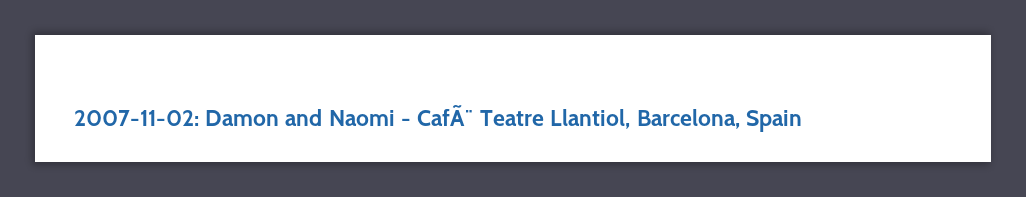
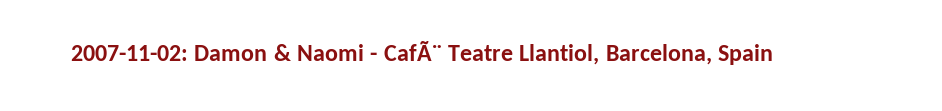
- 2007-11-02: Damon and Naomi - CafÃ¨ Teatre Llantiol, Barcelona, Spain
+ 2007-11-02: Damon & Naomi - CafÃ¨ Teatre Llantiol, Barcelona, Spain

